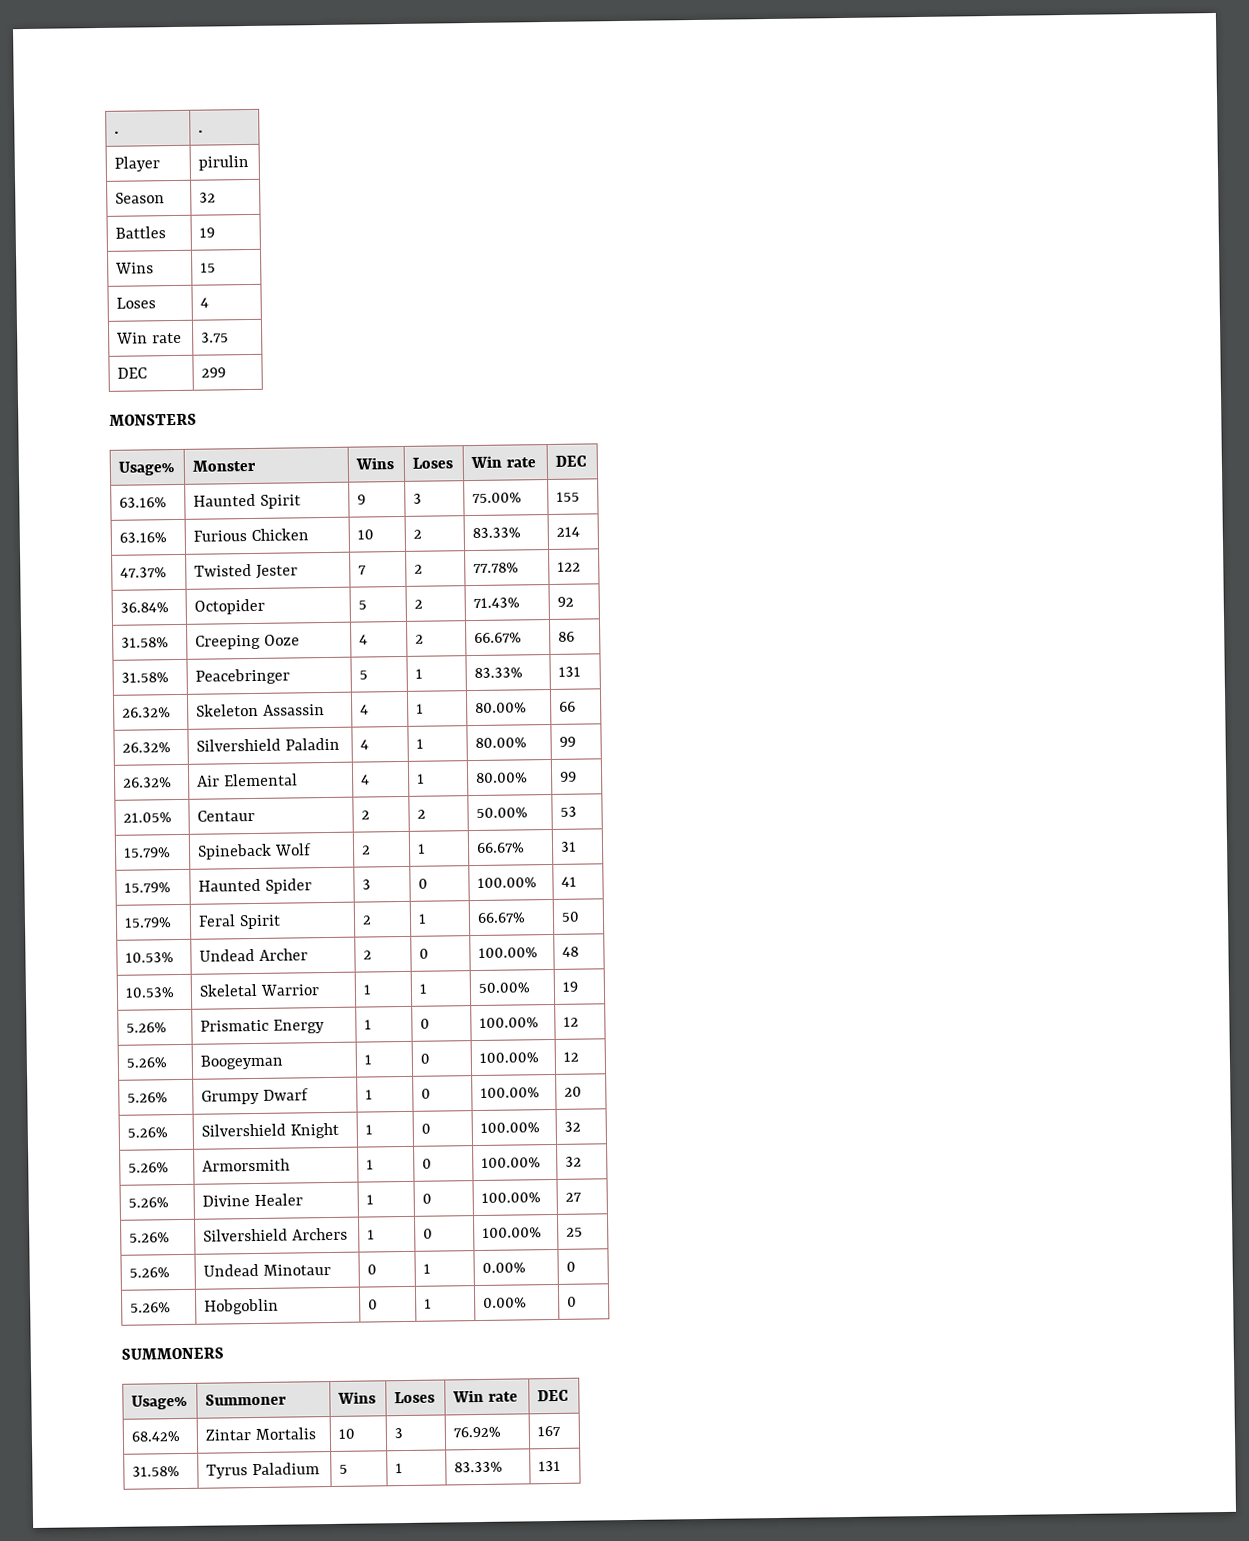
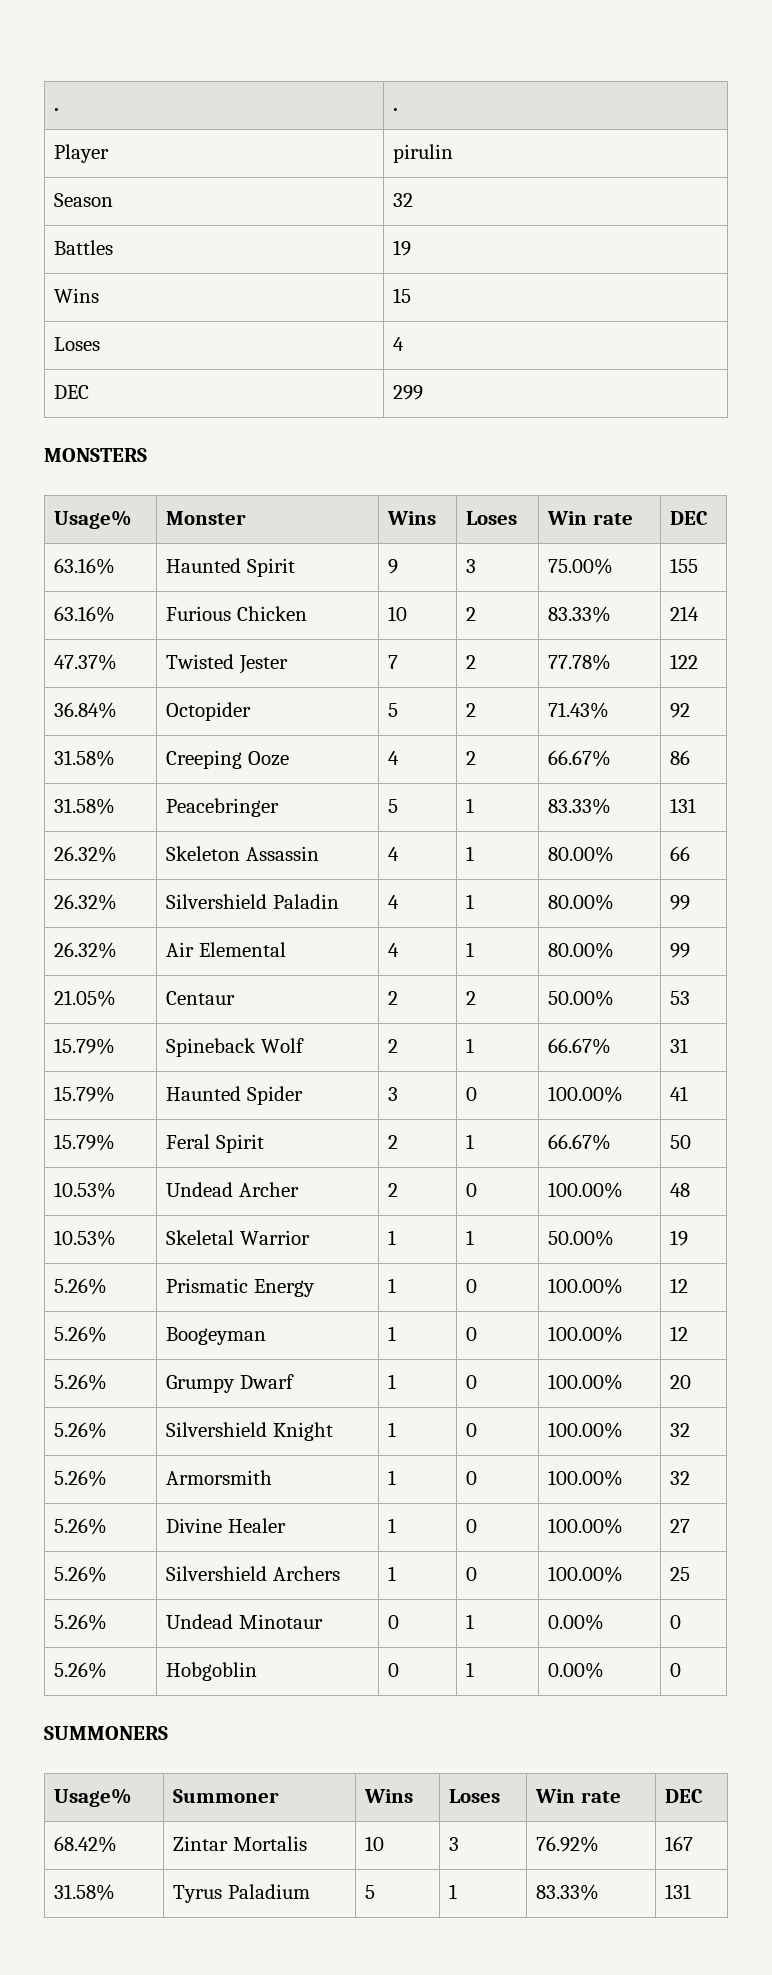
- Win rate | 3.75

